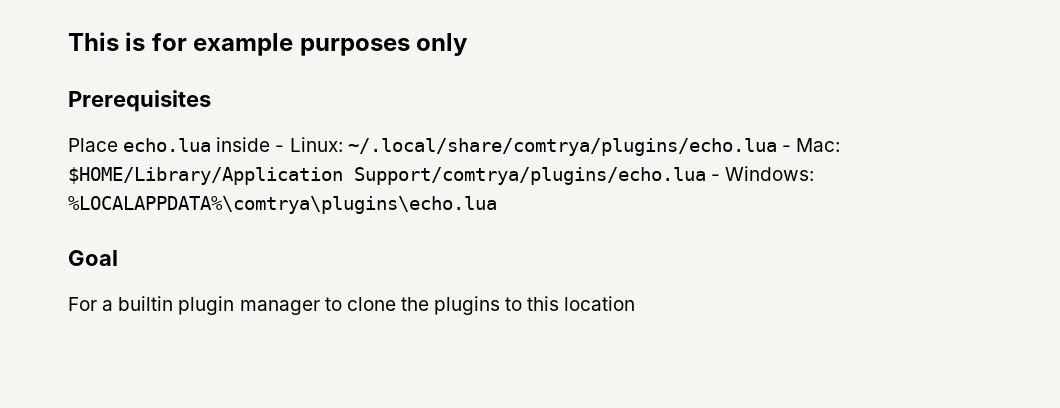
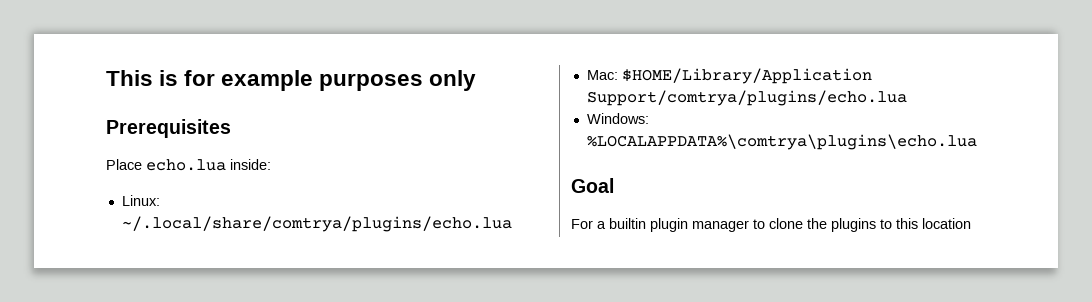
- Place echo.lua inside - Linux: ~/.local/share/comtrya/plugins/echo.lua - Mac: $HOME/Library/Application Support/comtrya/plugins/echo.lua - Windows: %LOCALAPPDATA%\comtrya\plugins\echo.lua
+ Place echo.lua inside:
+ Linux: ~/.local/share/comtrya/plugins/echo.lua
+ Mac: $HOME/Library/Application Support/comtrya/plugins/echo.lua
+ Windows: %LOCALAPPDATA%\comtrya\plugins\echo.lua

